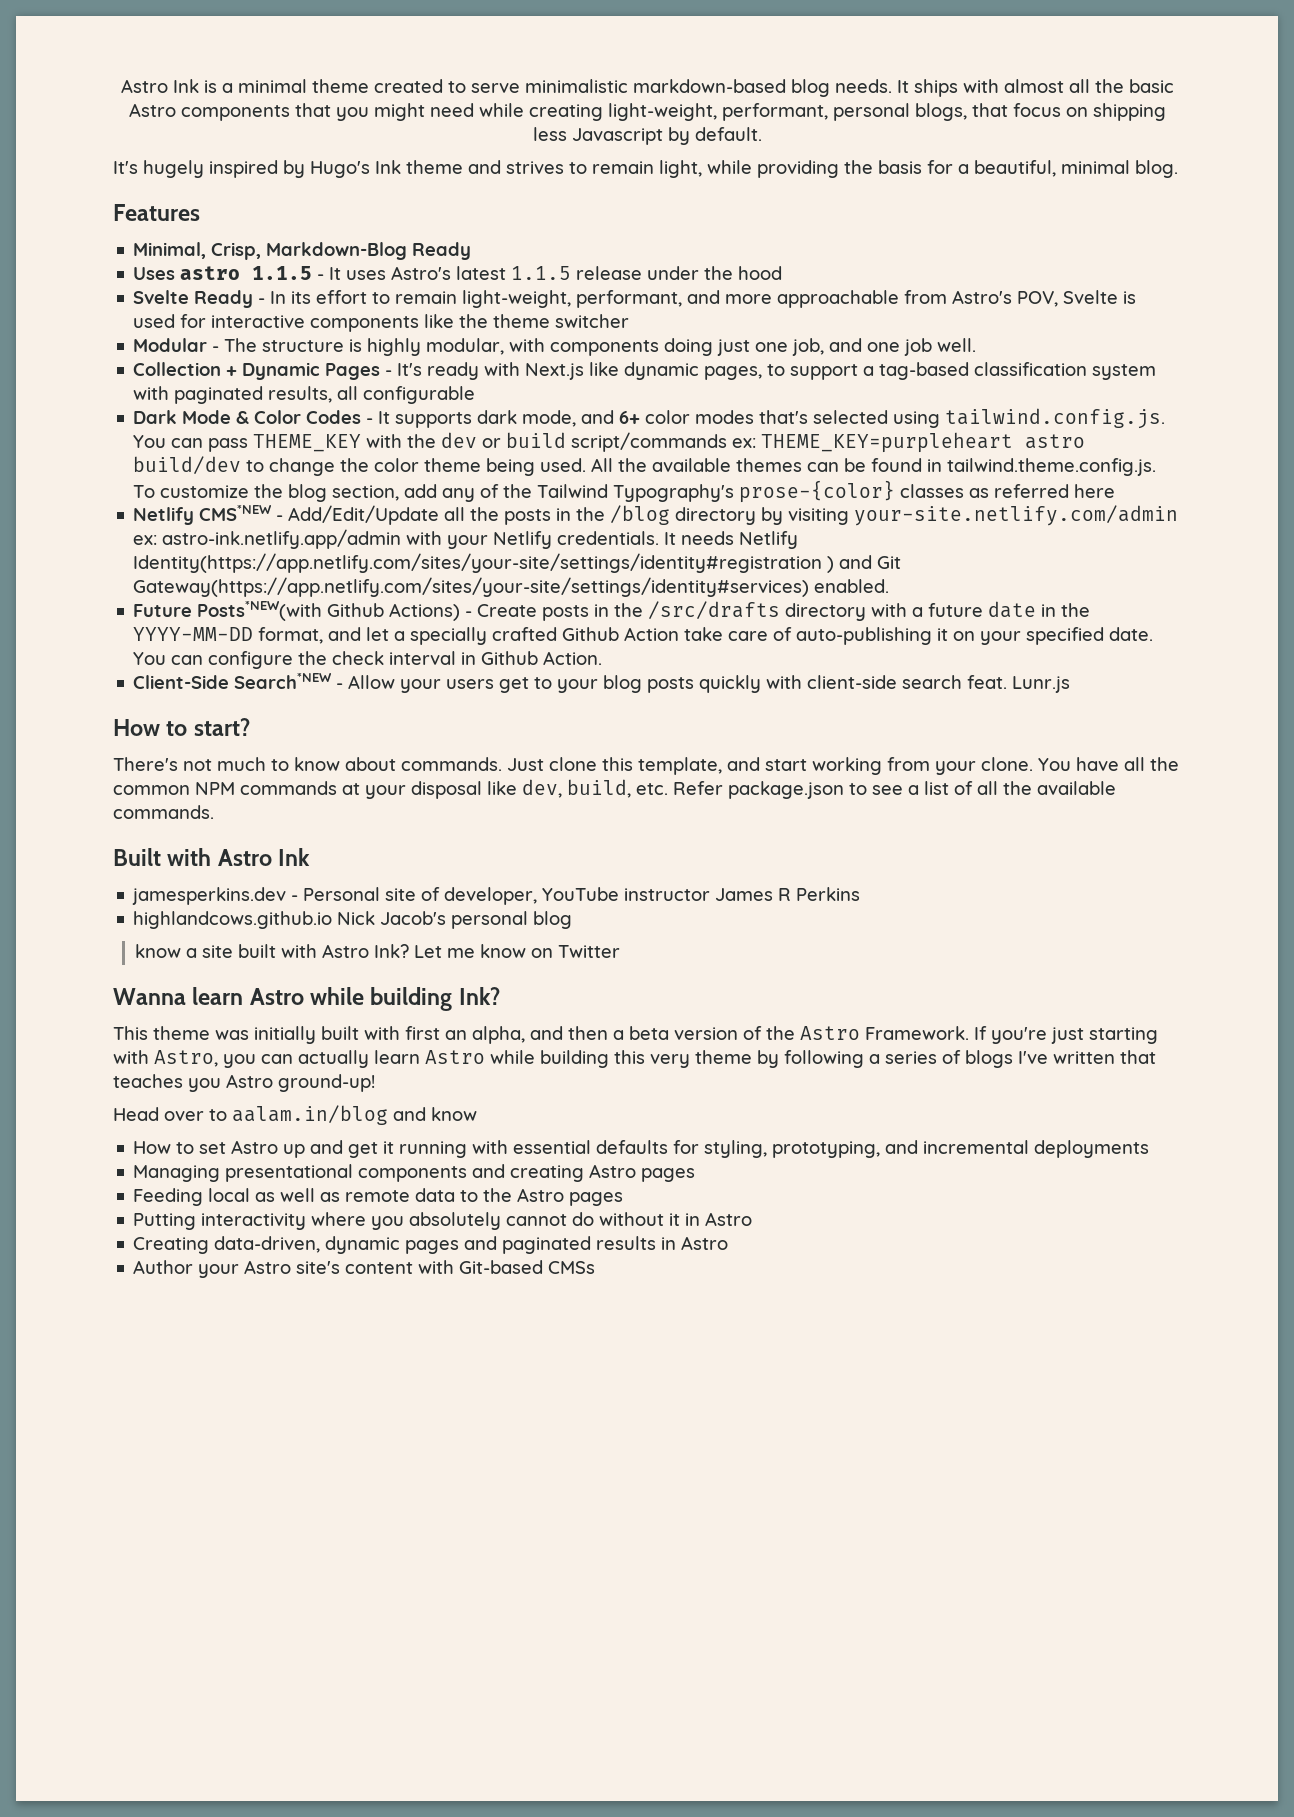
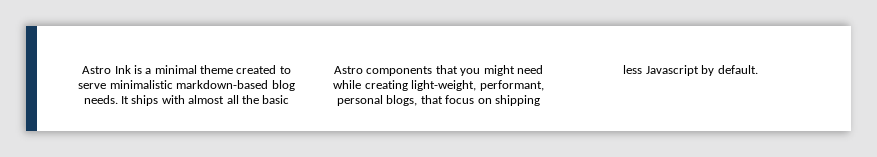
- It's hugely inspired by Hugo's Ink theme and strives to remain light, while providing the basis for a beautiful, minimal blog.
- Features
- Minimal, Crisp, Markdown-Blog Ready
- Uses astro 1.1.5 - It uses Astro's latest 1.1.5 release under the hood
- Svelte Ready - In its effort to remain light-weight, performant, and more approachable from Astro's POV, Svelte is used for interactive components like the theme switcher
- Modular - The structure is highly modular, with components doing just one job, and one job well.
- Collection + Dynamic Pages - It's ready with Next.js like dynamic pages, to support a tag-based classification system with paginated results, all configurable
- Dark Mode & Color Codes - It supports dark mode, and 6+ color modes that's selected using tailwind.config.js. You can pass THEME_KEY with the dev or build script/commands ex: THEME_KEY=purpleheart astro build/dev to change the color theme being used. All the available themes can be found in tailwind.theme.config.js. To customize the blog section, add any of the Tailwind Typography's prose-{color} classes as referred here
- Netlify CMS*NEW - Add/Edit/Update all the posts in the /blog directory by visiting your-site.netlify.com/admin ex: astro-ink.netlify.app/admin with your Netlify credentials. It needs Netlify Identity(https://app.netlify.com/sites/your-site/settings/identity#registration ) and Git Gateway(https://app.netlify.com/sites/your-site/settings/identity#services) enabled.
- Future Posts*NEW(with Github Actions) - Create posts in the /src/drafts directory with a future date in the YYYY-MM-DD format, and let a specially crafted Github Action take care of auto-publishing it on your specified date. You can configure the check interval in Github Action.
- Client-Side Search*NEW - Allow your users get to your blog posts quickly with client-side search feat. Lunr.js
- How to start?
- There's not much to know about commands. Just clone this template, and start working from your clone. You have all the common NPM commands at your disposal like dev, build, etc. Refer package.json to see a list of all the available commands.
- Built with Astro Ink
- jamesperkins.dev - Personal site of developer, YouTube instructor James R Perkins
- highlandcows.github.io Nick Jacob's personal blog
- know a site built with Astro Ink? Let me know on Twitter
- Wanna learn Astro while building Ink?
- This theme was initially built with first an alpha, and then a beta version of the Astro Framework. If you're just starting with Astro, you can actually learn Astro while building this very theme by following a series of blogs I've written that teaches you Astro ground-up!
- Head over to aalam.in/blog and know
- How to set Astro up and get it running with essential defaults for styling, prototyping, and incremental deployments
- Managing presentational components and creating Astro pages
- Feeding local as well as remote data to the Astro pages
- Putting interactivity where you absolutely cannot do without it in Astro
- Creating data-driven, dynamic pages and paginated results in Astro
- Author your Astro site's content with Git-based CMSs

